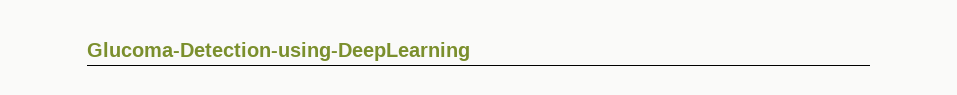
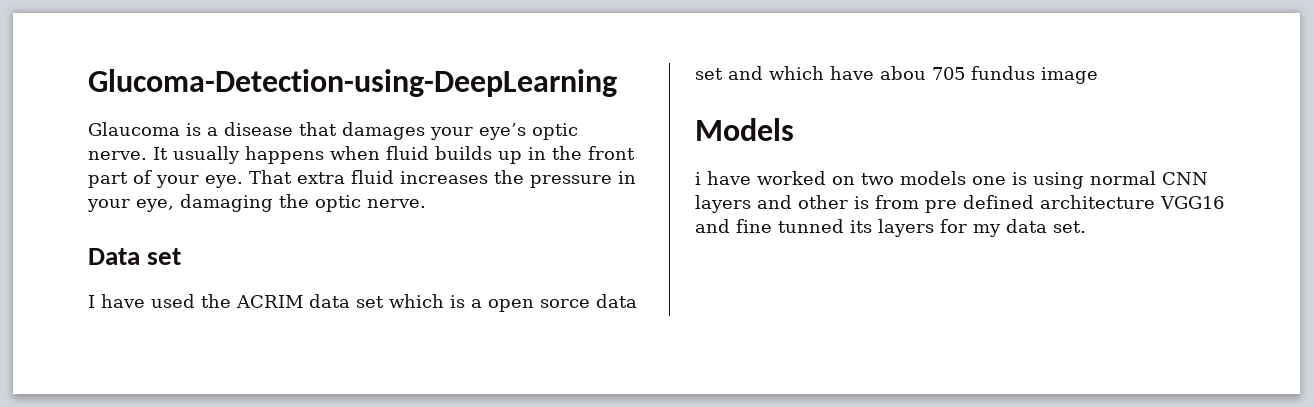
+ Glaucoma is a disease that damages your eye’s optic nerve. It usually happens when fluid builds up in the front part of your eye. That extra fluid increases the pressure in your eye, damaging the optic nerve.
+ Data set
+ I have used the ACRIM data set which is a open sorce data set and which have abou 705 fundus image
+ Models
+ i have worked on two models one is using normal CNN layers and other is from pre defined architecture VGG16 and fine tunned its layers for my data set.

